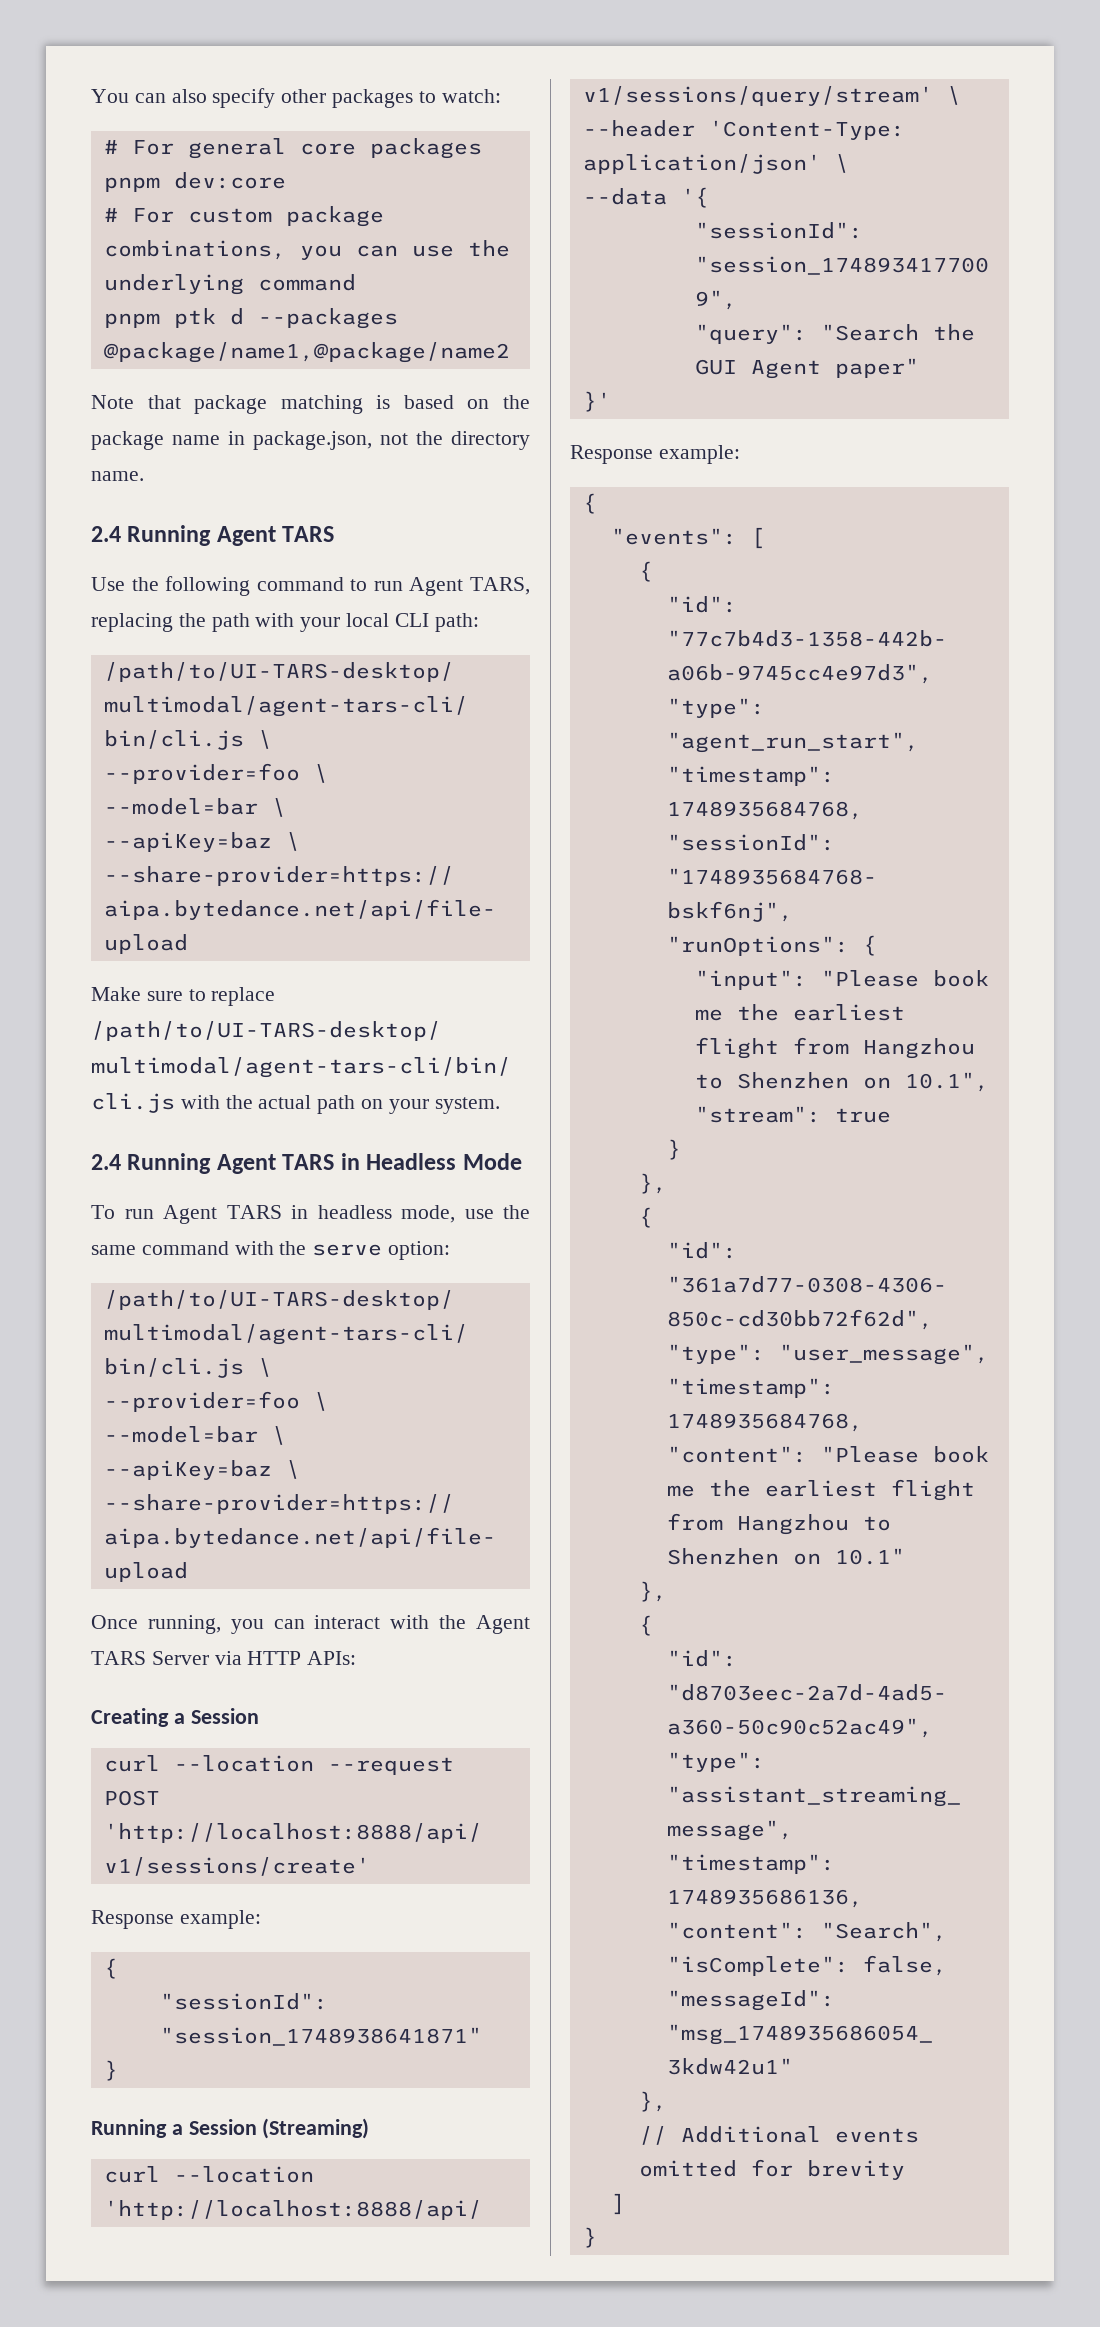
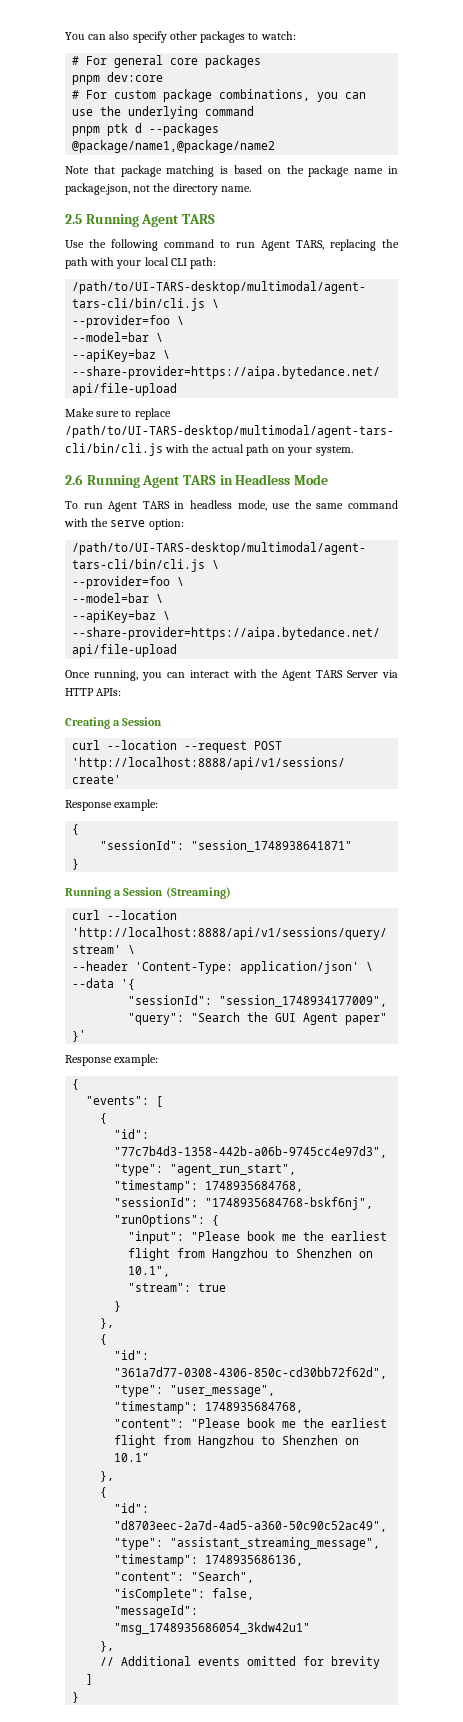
  Note that package matching is based on the package name in package.json, not the directory name.
- 2.4 Running Agent TARS
+ 2.5 Running Agent TARS
- 2.4 Running Agent TARS in Headless Mode
+ 2.6 Running Agent TARS in Headless Mode

